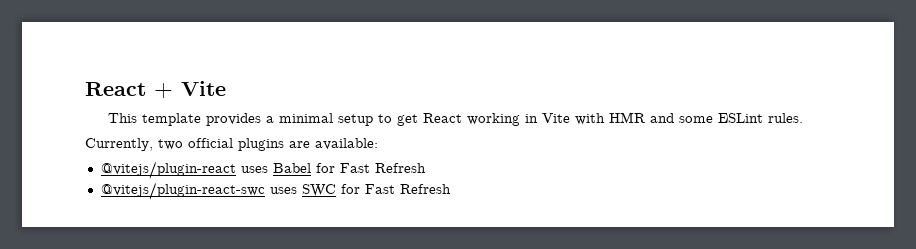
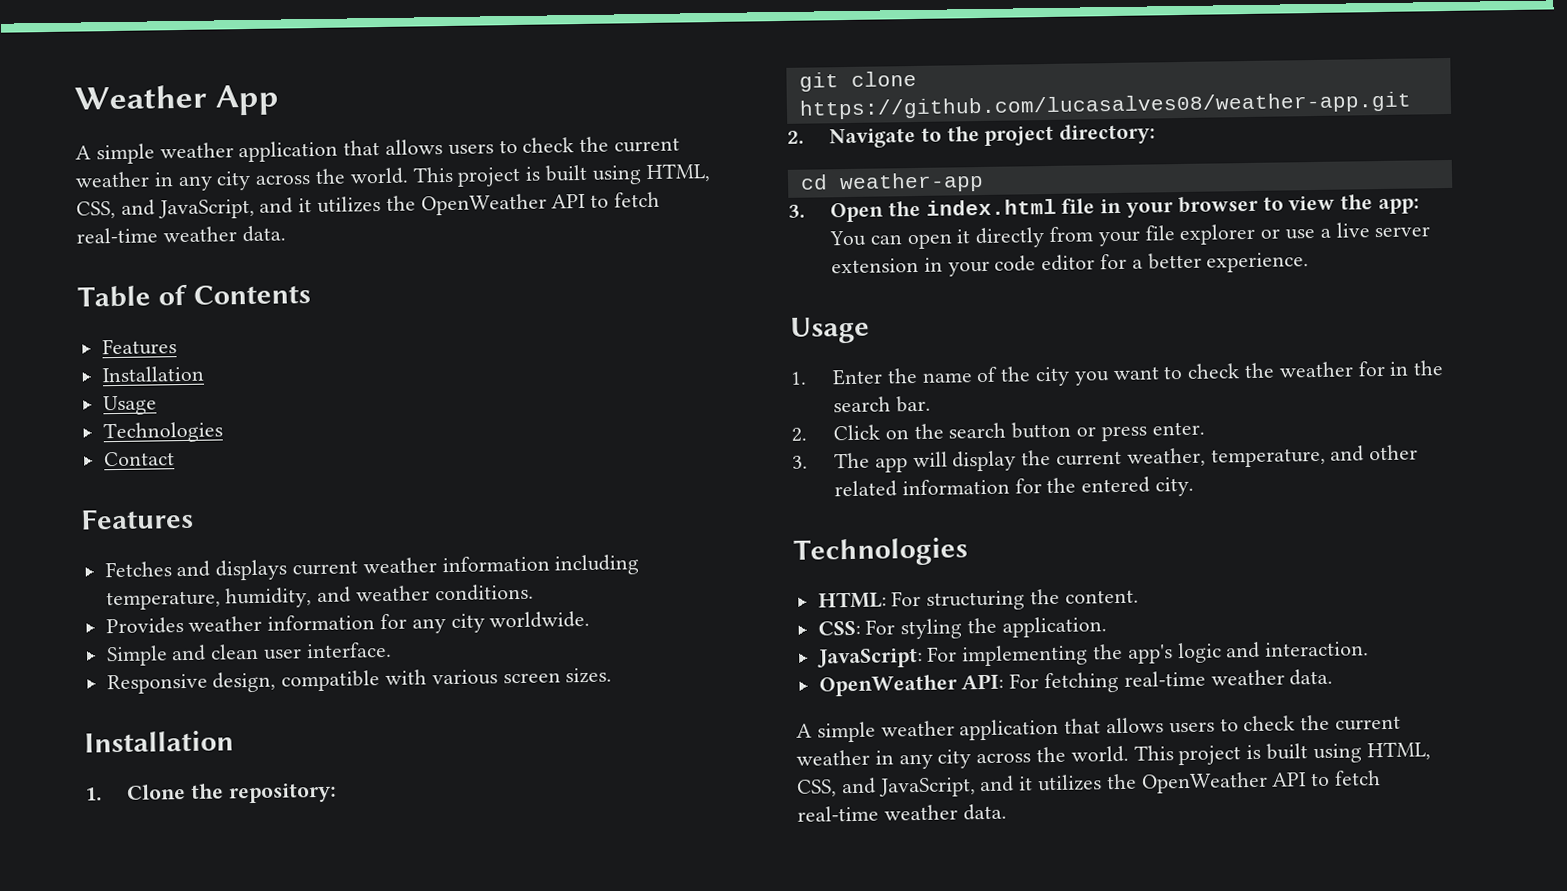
- React + Vite
- This template provides a minimal setup to get React working in Vite with HMR and some ESLint rules.
- Currently, two official plugins are available:
- @vitejs/plugin-react uses Babel for Fast Refresh
- @vitejs/plugin-react-swc uses SWC for Fast Refresh
+ Weather App
+ A simple weather application that allows users to check the current weather in any city across the world. This project is built using HTML, CSS, and JavaScript, and it utilizes the OpenWeather API to fetch real-time weather data.
+ Table of Contents
+ Features
+ Installation
+ Usage
+ Technologies
+ Contact
+ Features
+ Fetches and displays current weather information including temperature, humidity, and weather conditions.
+ Provides weather information for any city worldwide.
+ Simple and clean user interface.
+ Responsive design, compatible with various screen sizes.
+ Installation
+ 1. Clone the repository:
+ git clone https://github.com/lucasalves08/weather-app.git
+ 2. Navigate to the project directory:
+ cd weather-app
+ 3. Open the index.html file in your browser to view the app: You can open it directly from your file explorer or use a live server extension in your code editor for a better experience.
+ Usage
+ 1. Enter the name of the city you want to check the weather for in the search bar.
+ 2. Click on the search button or press enter.
+ 3. The app will display the current weather, temperature, and other related information for the entered city.
+ Technologies
+ HTML: For structuring the content.
+ CSS: For styling the application.
+ JavaScript: For implementing the app's logic and interaction.
+ OpenWeather API: For fetching real-time weather data.
+ A simple weather application that allows users to check the current weather in any city across the world. This project is built using HTML, CSS, and JavaScript, and it utilizes the OpenWeather API to fetch real-time weather data.

